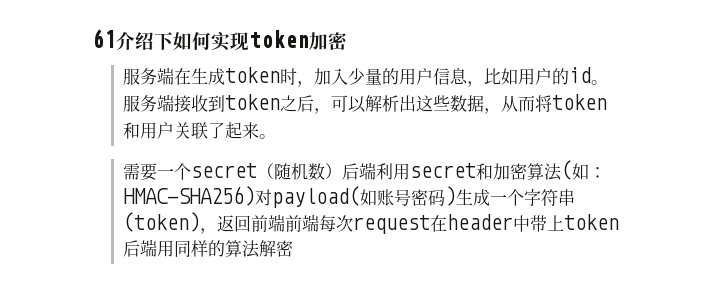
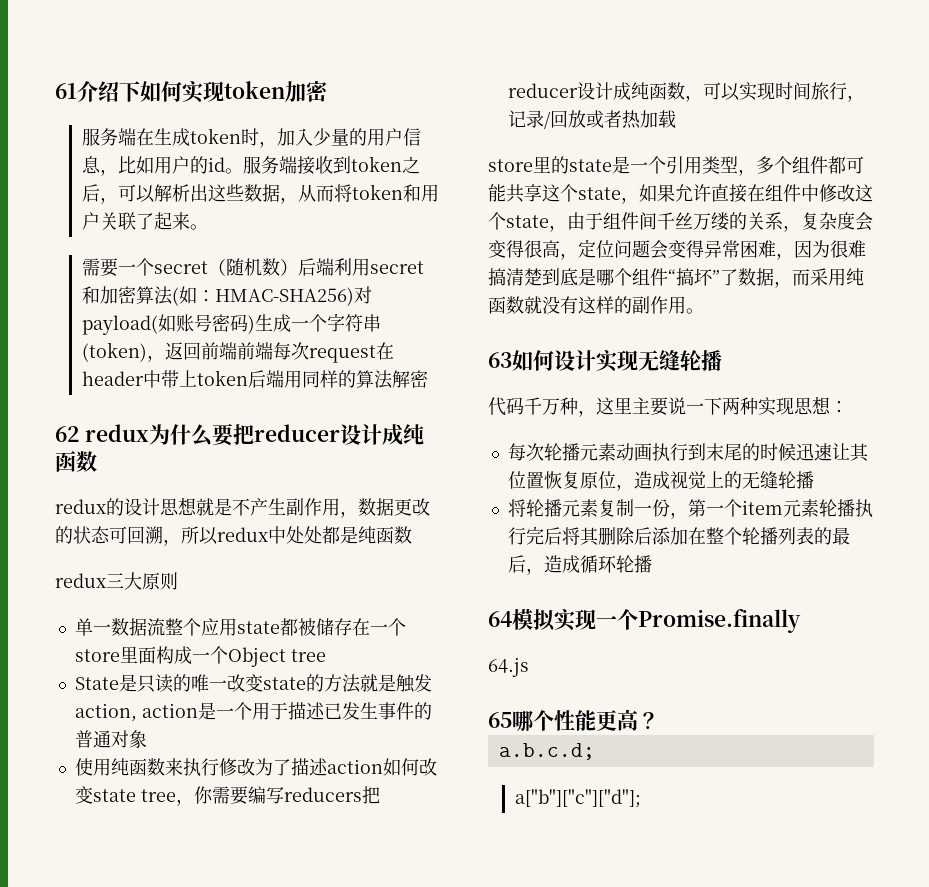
+ 62 redux为什么要把reducer设计成纯函数
+ redux的设计思想就是不产生副作用，数据更改的状态可回溯，所以redux中处处都是纯函数
+ redux三大原则
+ 单一数据流整个应用state都被储存在一个store里面构成一个Object tree
+ State是只读的唯一改变state的方法就是触发action, action是一个用于描述已发生事件的普通对象
+ 使用纯函数来执行修改为了描述action如何改变state tree，你需要编写reducers把reducer设计成纯函数，可以实现时间旅行，记录/回放或者热加载
+ store里的state是一个引用类型，多个组件都可能共享这个state，如果允许直接在组件中修改这个state，由于组件间千丝万缕的关系，复杂度会变得很高，定位问题会变得异常困难，因为很难搞清楚到底是哪个组件“搞坏”了数据，而采用纯函数就没有这样的副作用。
+ 63如何设计实现无缝轮播
+ 代码千万种，这里主要说一下两种实现思想：
+ 每次轮播元素动画执行到末尾的时候迅速让其位置恢复原位，造成视觉上的无缝轮播
+ 将轮播元素复制一份，第一个item元素轮播执行完后将其删除后添加在整个轮播列表的最后，造成循环轮播
+ 64模拟实现一个Promise.finally
+ 64.js
+ 65哪个性能更高？
+ a.b.c.d;
+ a["b"]["c"]["d"];

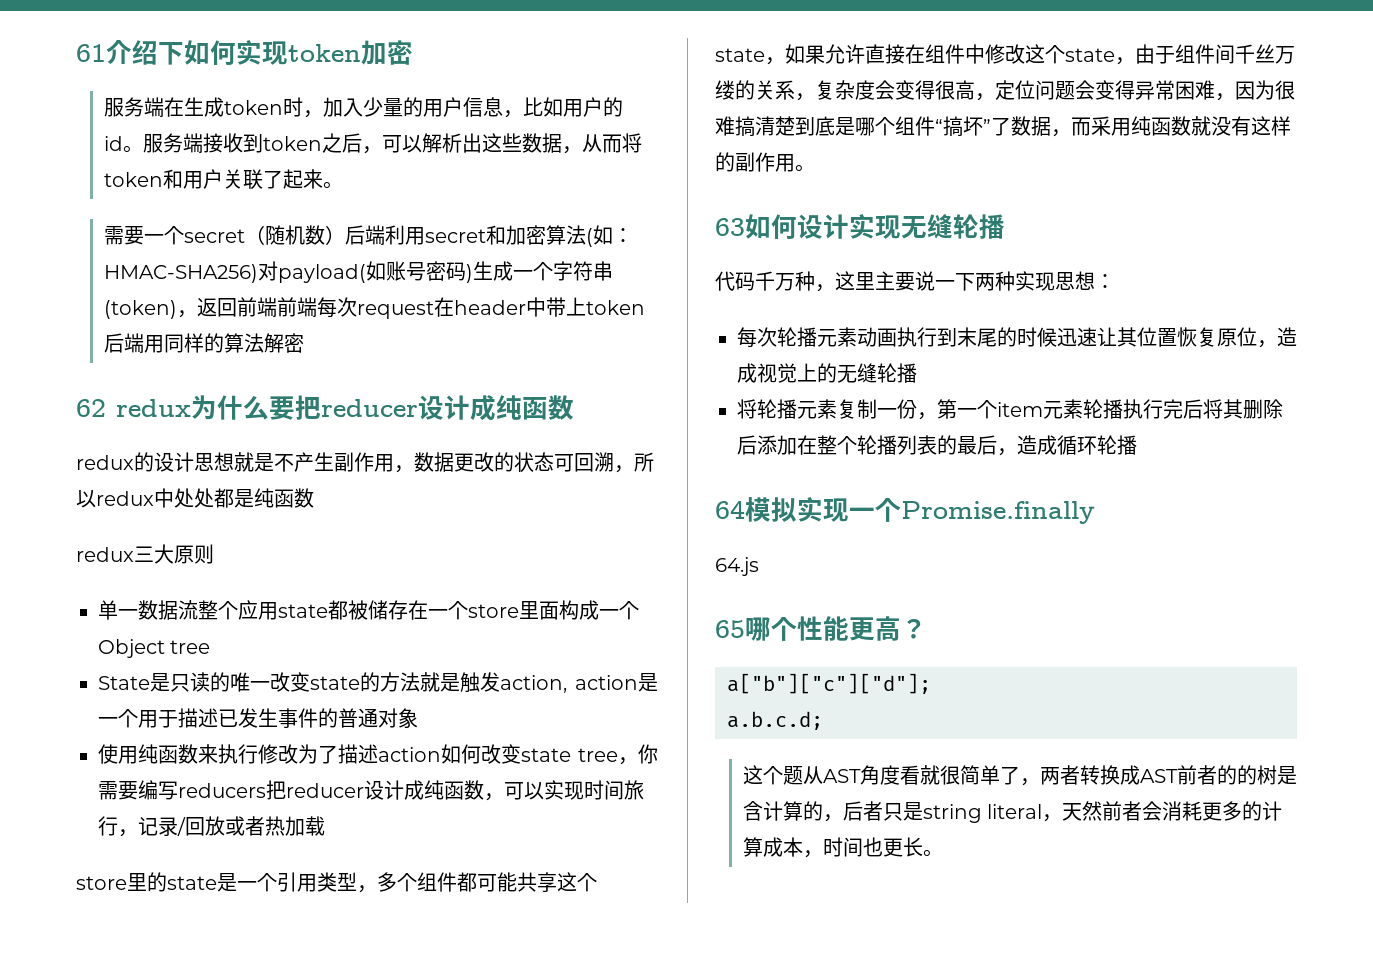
+ a["b"]["c"]["d"];
- a["b"]["c"]["d"];
+ 这个题从AST角度看就很简单了，两者转换成AST前者的的树是含计算的，后者只是string literal，天然前者会消耗更多的计算成本，时间也更长。

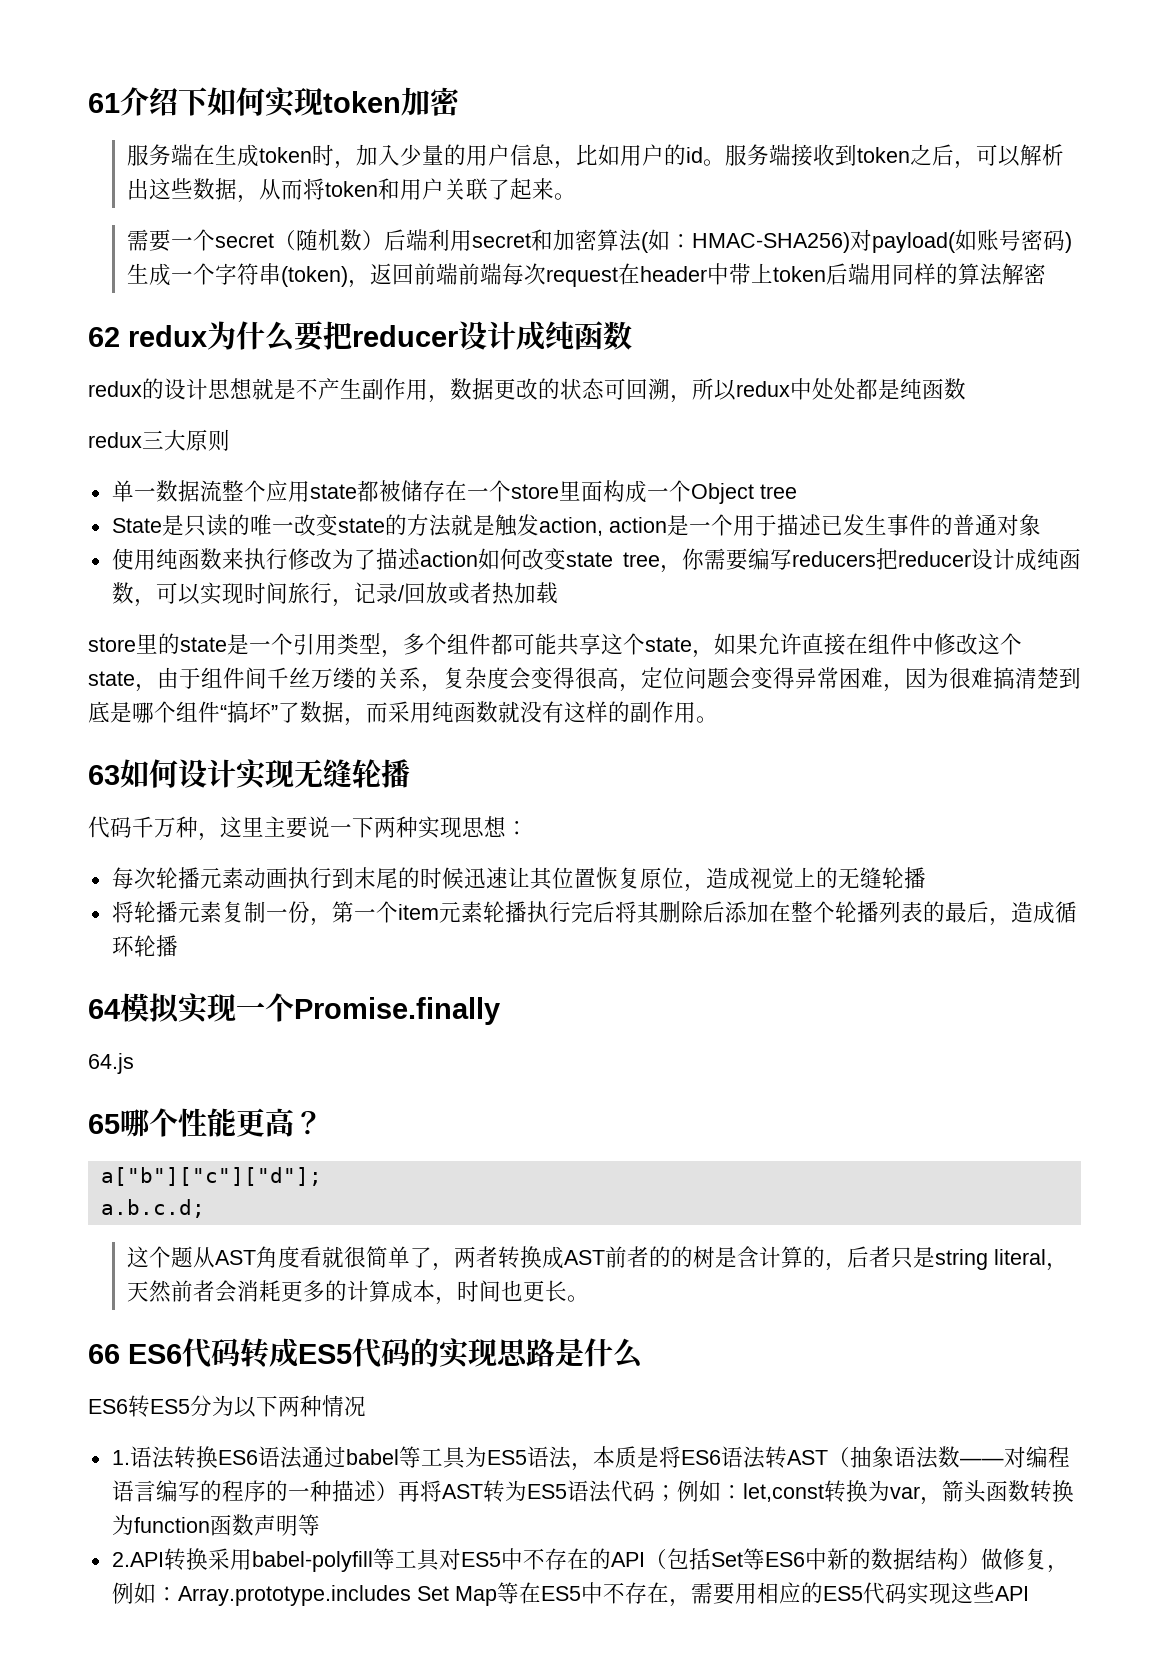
+ 66 ES6代码转成ES5代码的实现思路是什么
+ ES6转ES5分为以下两种情况
+ 1.语法转换ES6语法通过babel等工具为ES5语法，本质是将ES6语法转AST（抽象语法数——对编程语言编写的程序的一种描述）再将AST转为ES5语法代码；例如：let,const转换为var，箭头函数转换为function函数声明等
+ 2.API转换采用babel-polyfill等工具对ES5中不存在的API（包括Set等ES6中新的数据结构）做修复，例如：Array.prototype.includes Set Map等在ES5中不存在，需要用相应的ES5代码实现这些API

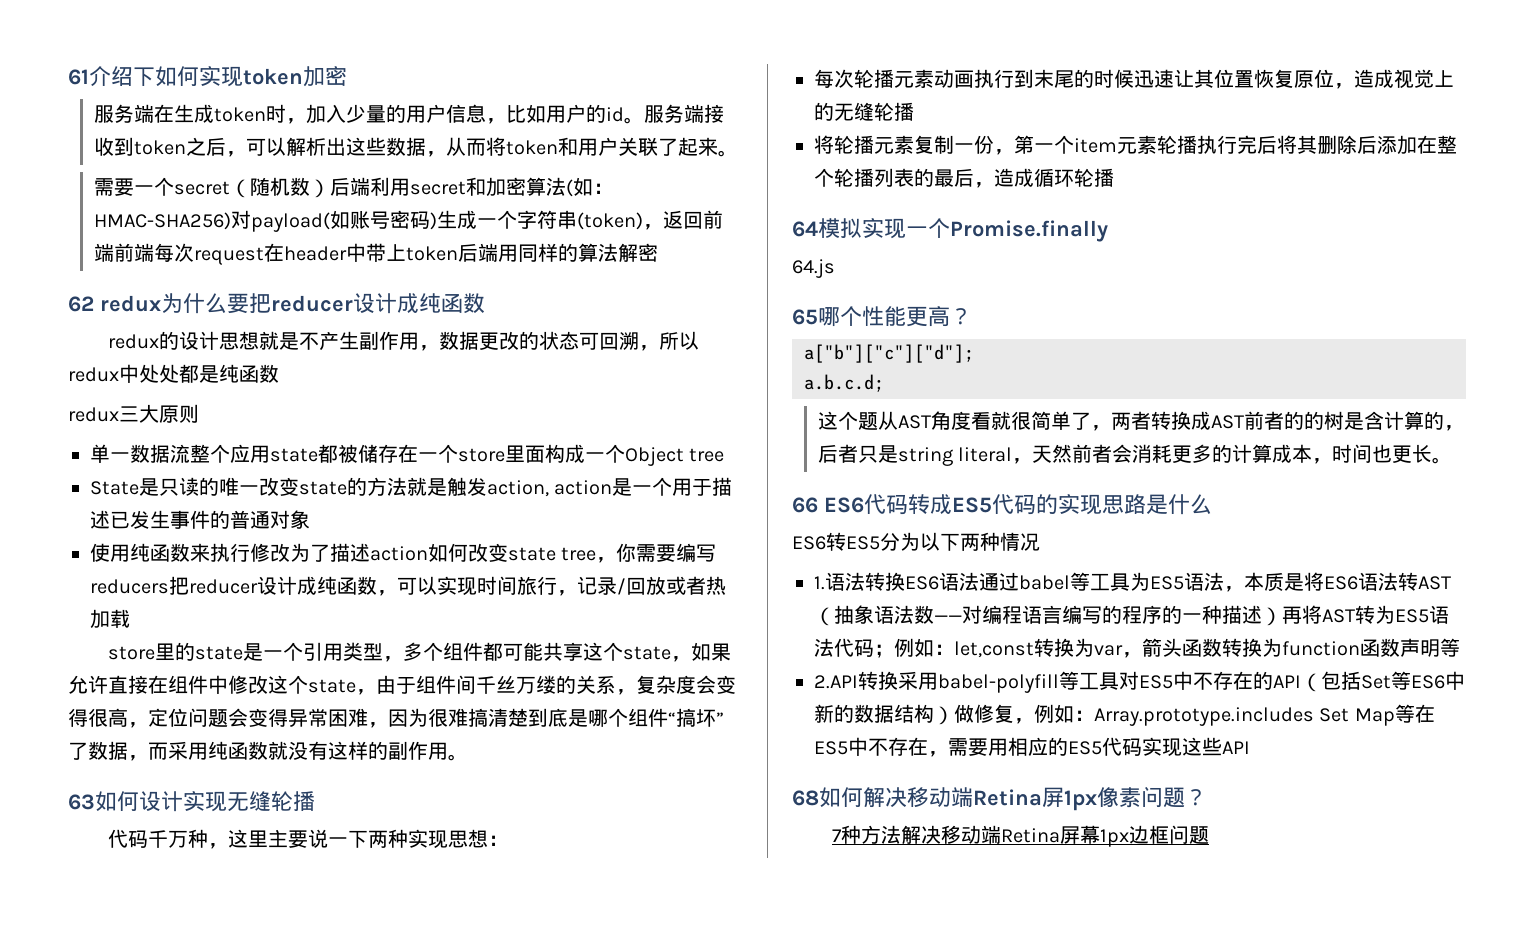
+ 68如何解决移动端Retina屏1px像素问题？
+ 7种方法解决移动端Retina屏幕1px边框问题

